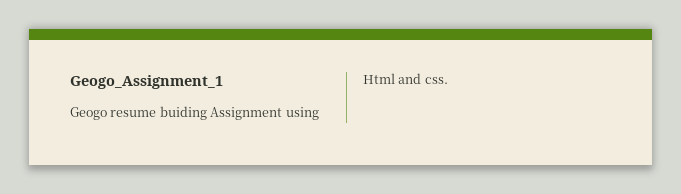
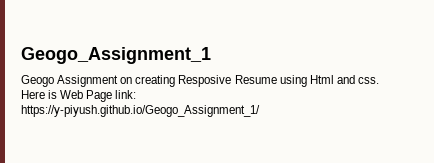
- Geogo resume buiding Assignment using Html and css.
+ Geogo Assignment on creating Resposive Resume using Html and css.
+ Here is Web Page link:
+ https://y-piyush.github.io/Geogo_Assignment_1/

